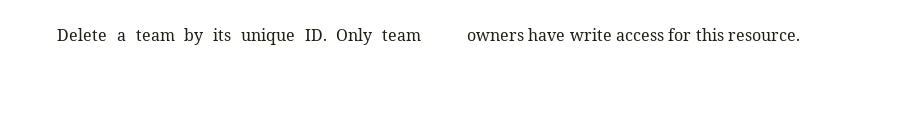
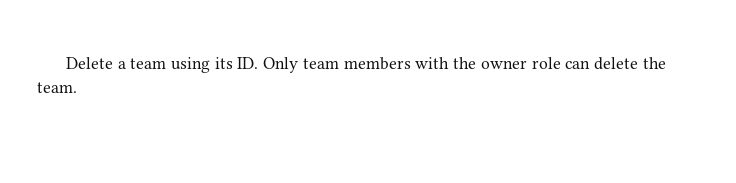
- Delete a team by its unique ID. Only team owners have write access for this resource.
+ Delete a team using its ID. Only team members with the owner role can delete the team.

